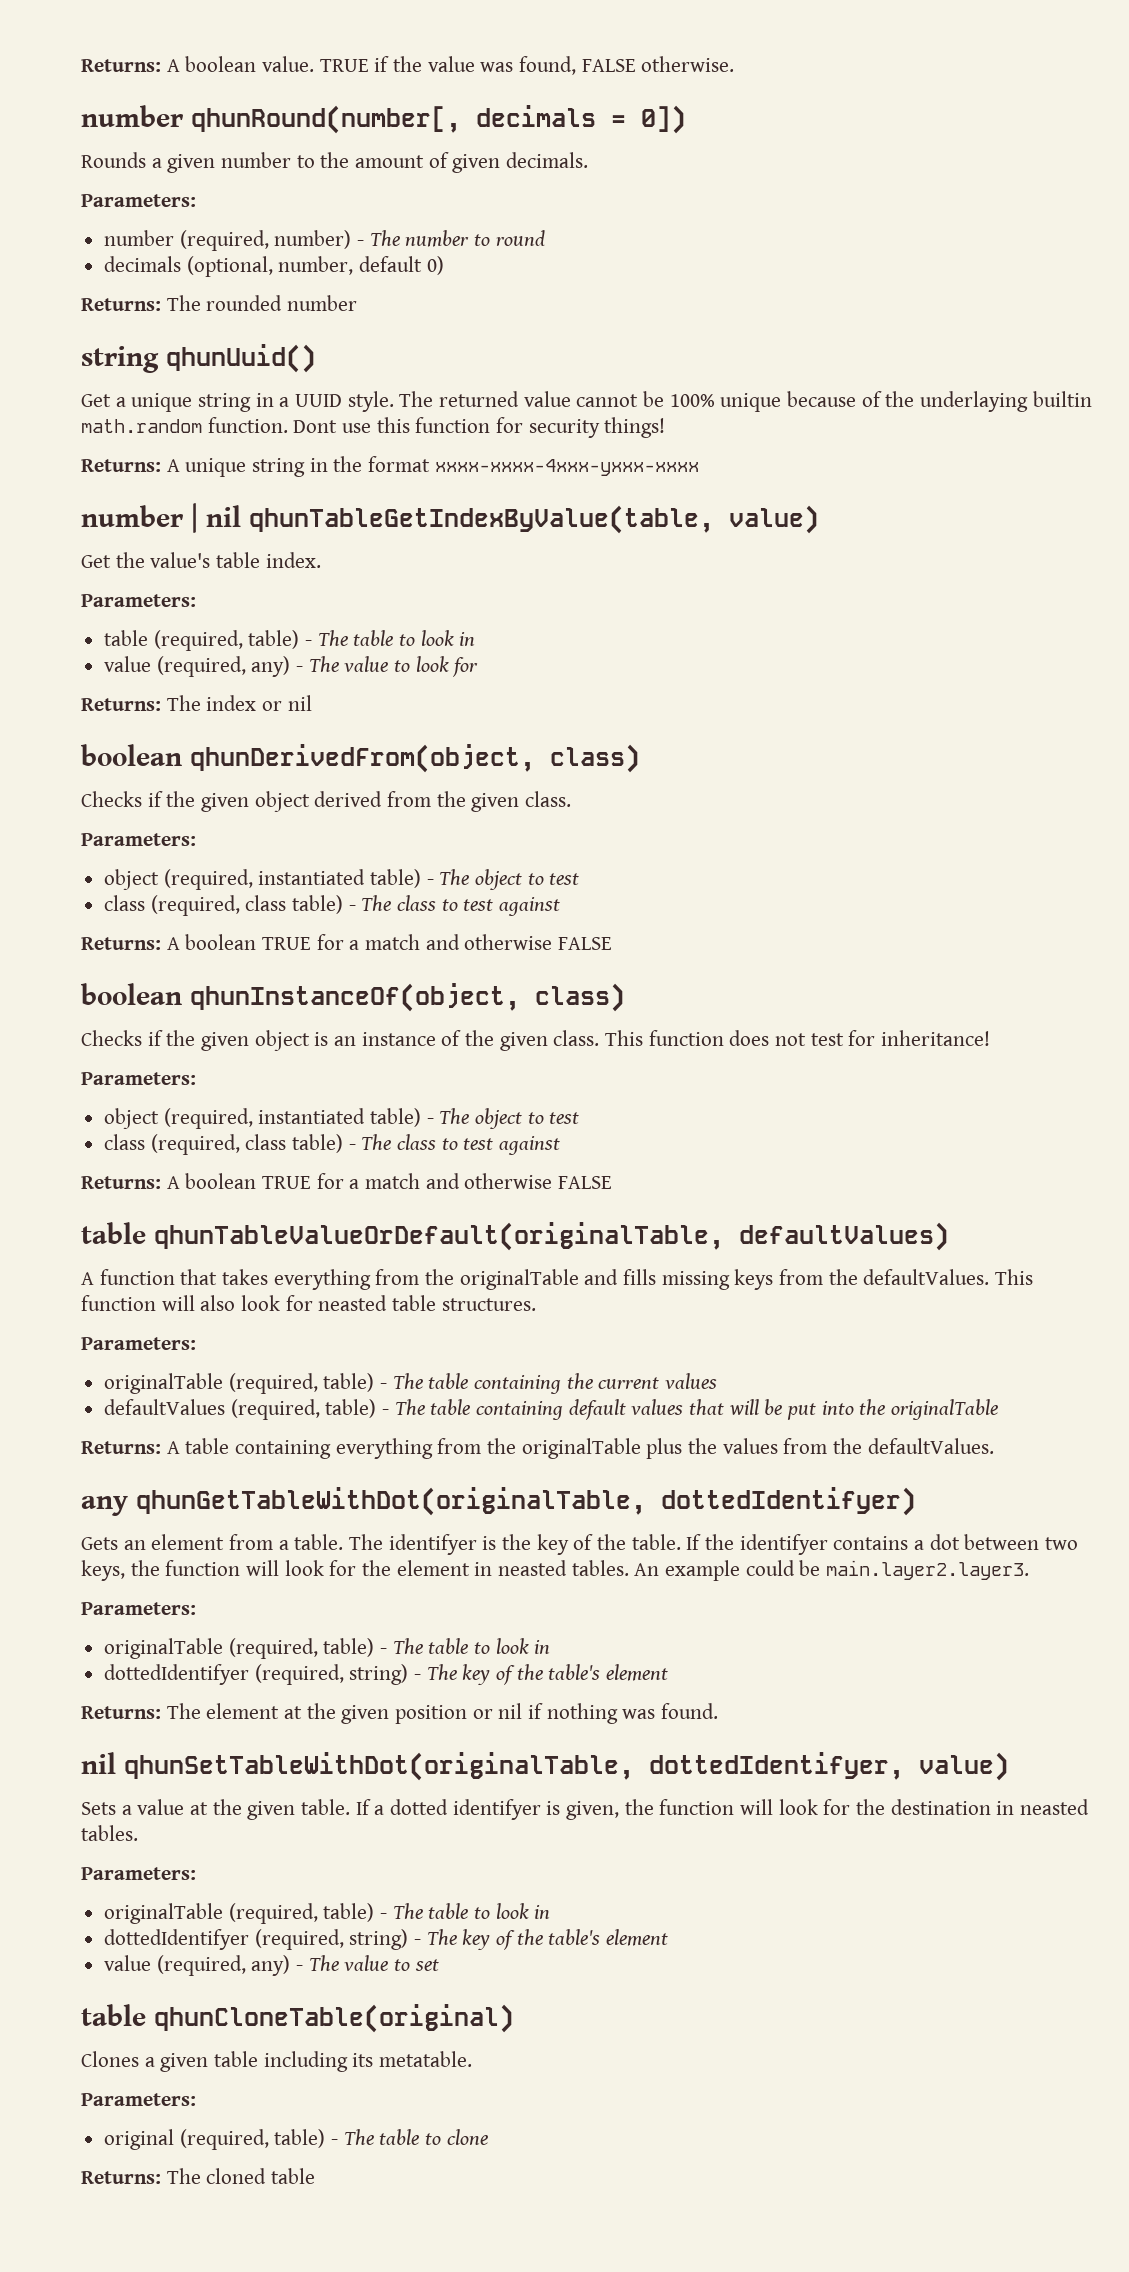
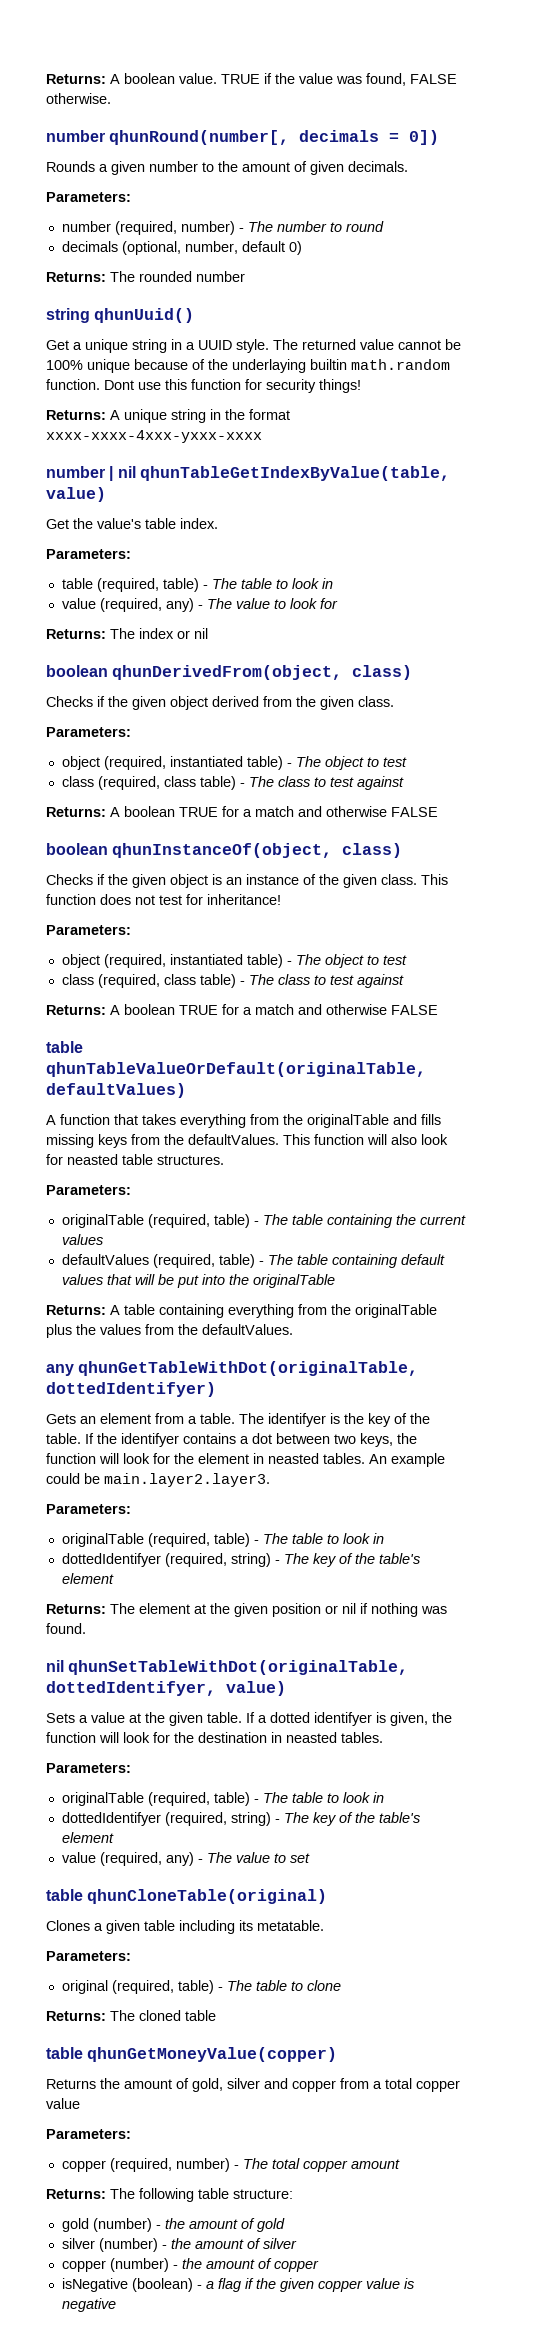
+ table qhunGetMoneyValue(copper)
+ Returns the amount of gold, silver and copper from a total copper value
+ Parameters:
+ copper (required, number) - The total copper amount
+ Returns: The following table structure:
+ gold (number) - the amount of gold
+ silver (number) - the amount of silver
+ copper (number) - the amount of copper
+ isNegative (boolean) - a flag if the given copper value is negative

